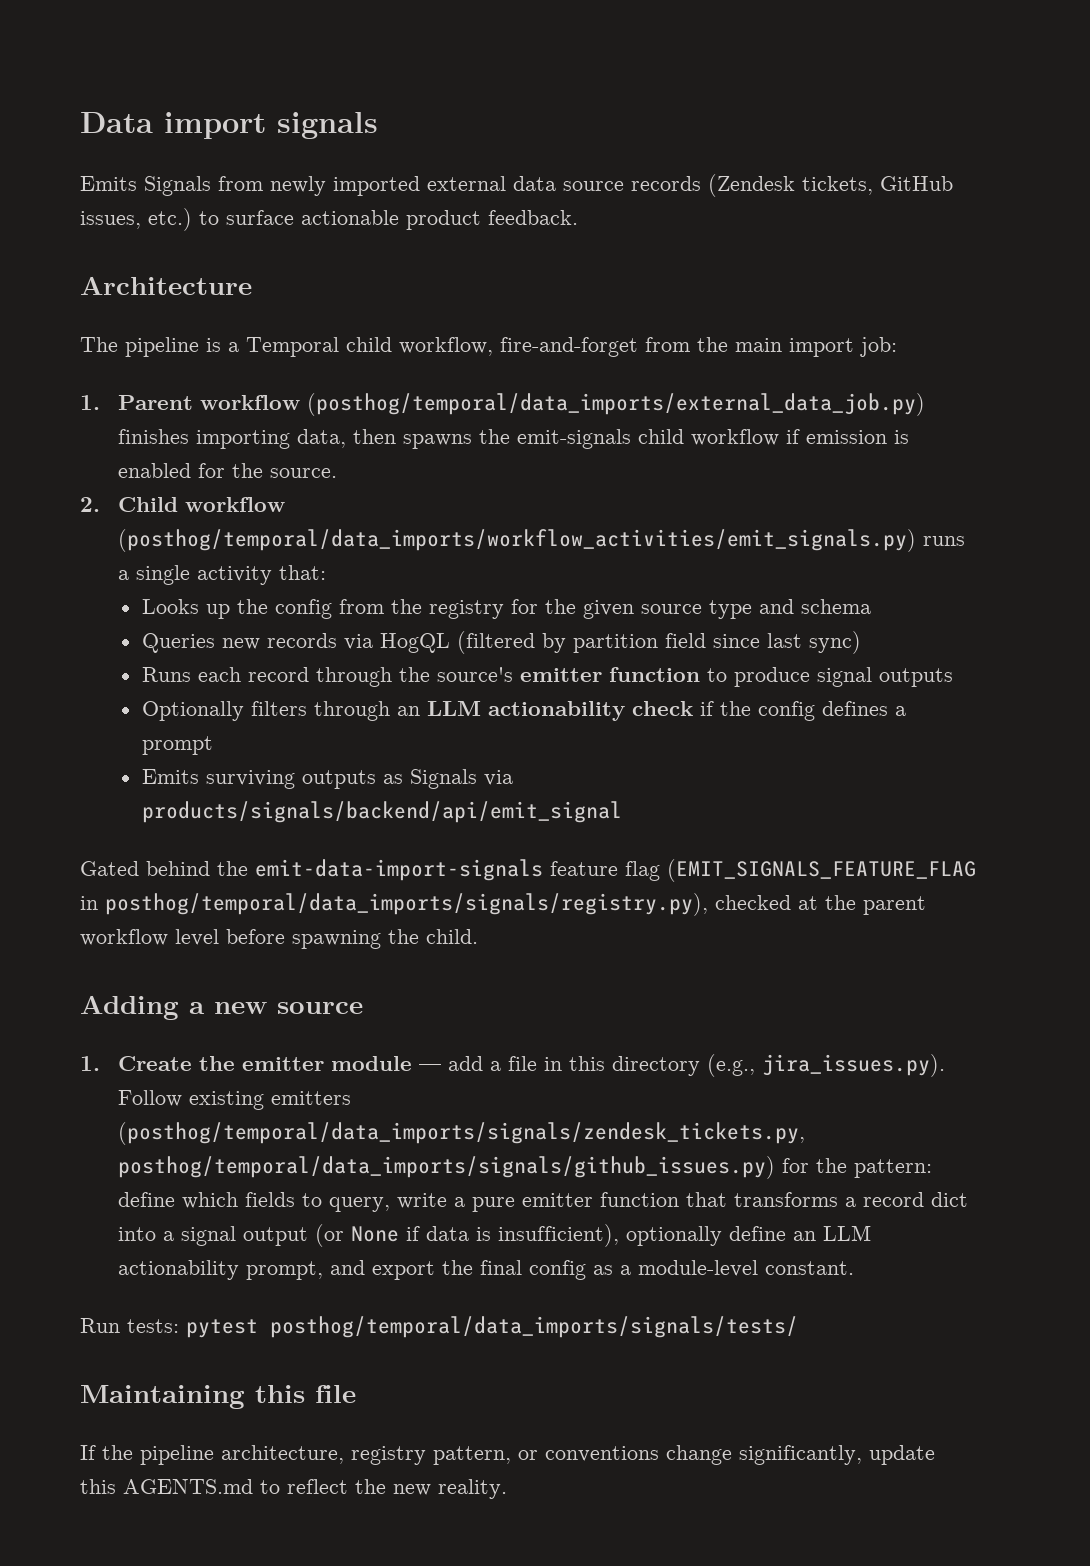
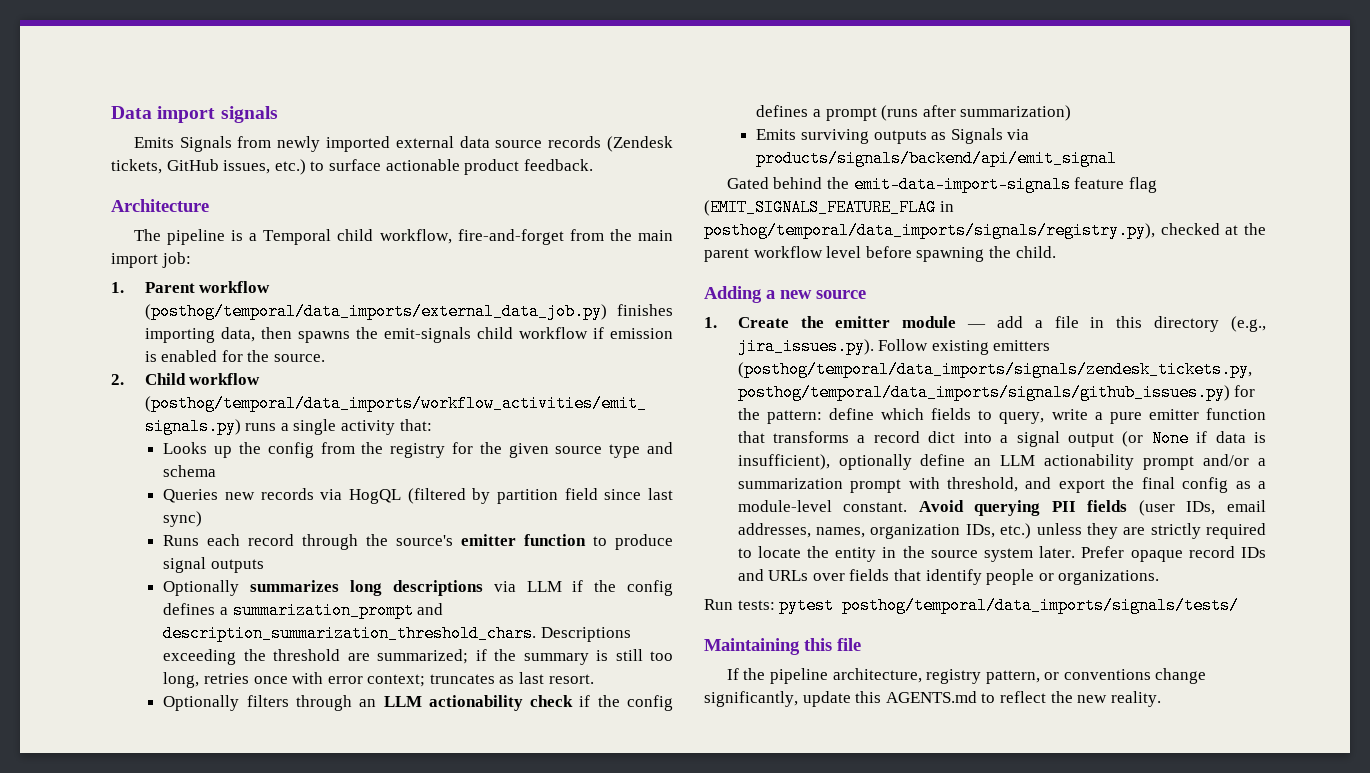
+ Optionally summarizes long descriptions via LLM if the config defines a summarization_prompt and description_summarization_threshold_chars. Descriptions exceeding the threshold are summarized; if the summary is still too long, retries once with error context; truncates as last resort.
- Optionally filters through an LLM actionability check if the config defines a prompt
+ Optionally filters through an LLM actionability check if the config defines a prompt (runs after summarization)
- define which fields to query, write a pure emitter function that transforms a record dict into a signal output (or None if data is insufficient), optionally define an LLM actionability prompt, and export the final config as a module-level constant.
+ define which fields to query, write a pure emitter function that transforms a record dict into a signal output (or None if data is insufficient), optionally define an LLM actionability prompt and/or a summarization prompt with threshold, and export the final config as a module-level constant. Avoid querying PII fields (user IDs, email addresses, names, organization IDs, etc.) unless they are strictly required to locate the entity in the source system later. Prefer opaque record IDs and URLs over fields that identify people or organizations.

